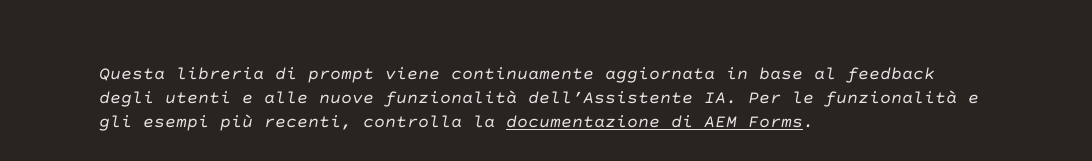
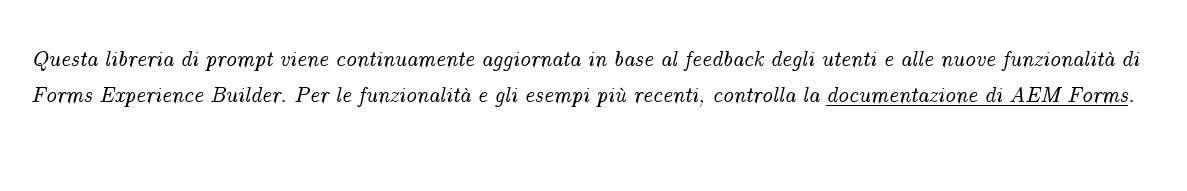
- Questa libreria di prompt viene continuamente aggiornata in base al feedback degli utenti e alle nuove funzionalità dell’Assistente IA. Per le funzionalità e gli esempi più recenti, controlla la documentazione di AEM Forms.
+ Questa libreria di prompt viene continuamente aggiornata in base al feedback degli utenti e alle nuove funzionalità di Forms Experience Builder. Per le funzionalità e gli esempi più recenti, controlla la documentazione di AEM Forms.

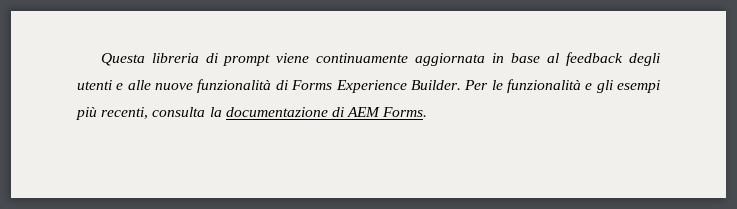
- Per le funzionalità e gli esempi più recenti, controlla la documentazione di AEM Forms.
+ Per le funzionalità e gli esempi più recenti, consulta la documentazione di AEM Forms.

